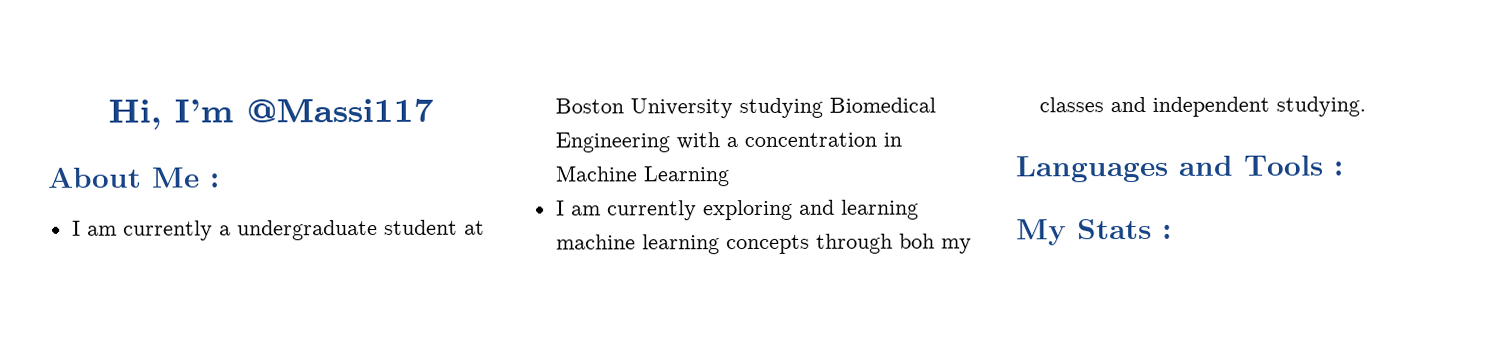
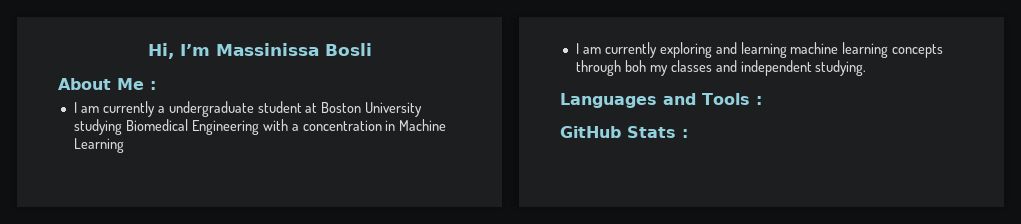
- Hi, I’m @Massi117
+ Hi, I’m Massinissa Bosli
- My Stats :
+ GitHub Stats :

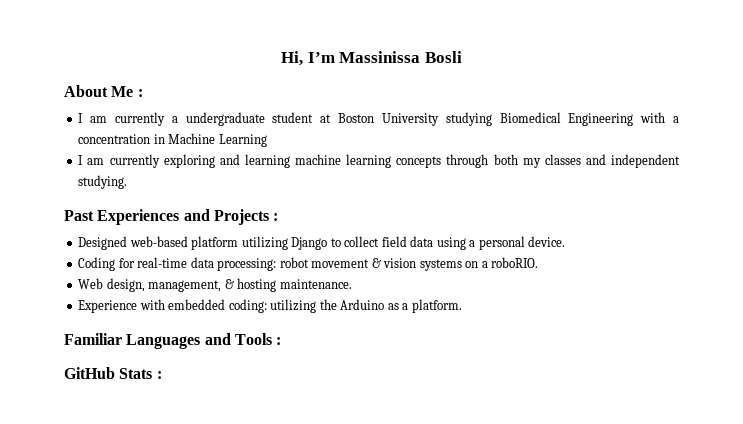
- I am currently exploring and learning machine learning concepts through boh my classes and independent studying.
+ I am currently exploring and learning machine learning concepts through both my classes and independent studying.
- Languages and Tools :
+ Past Experiences and Projects :
+ Designed web-based platform utilizing Django to collect field data using a personal device.
+ Coding for real-time data processing: robot movement & vision systems on a roboRIO.
+ Web design, management, & hosting maintenance.
+ Experience with embedded coding: utilizing the Arduino as a platform.
+ Familiar Languages and Tools :

